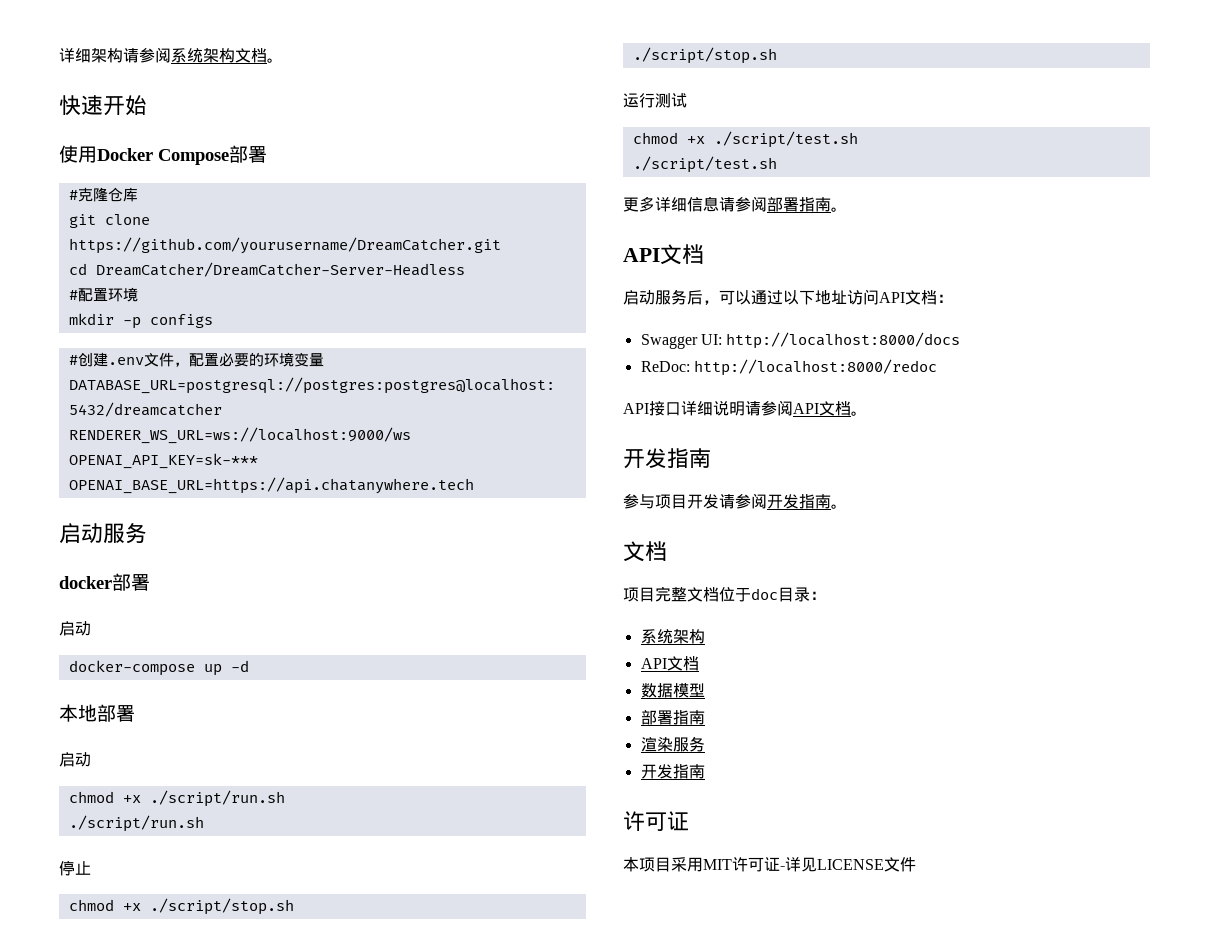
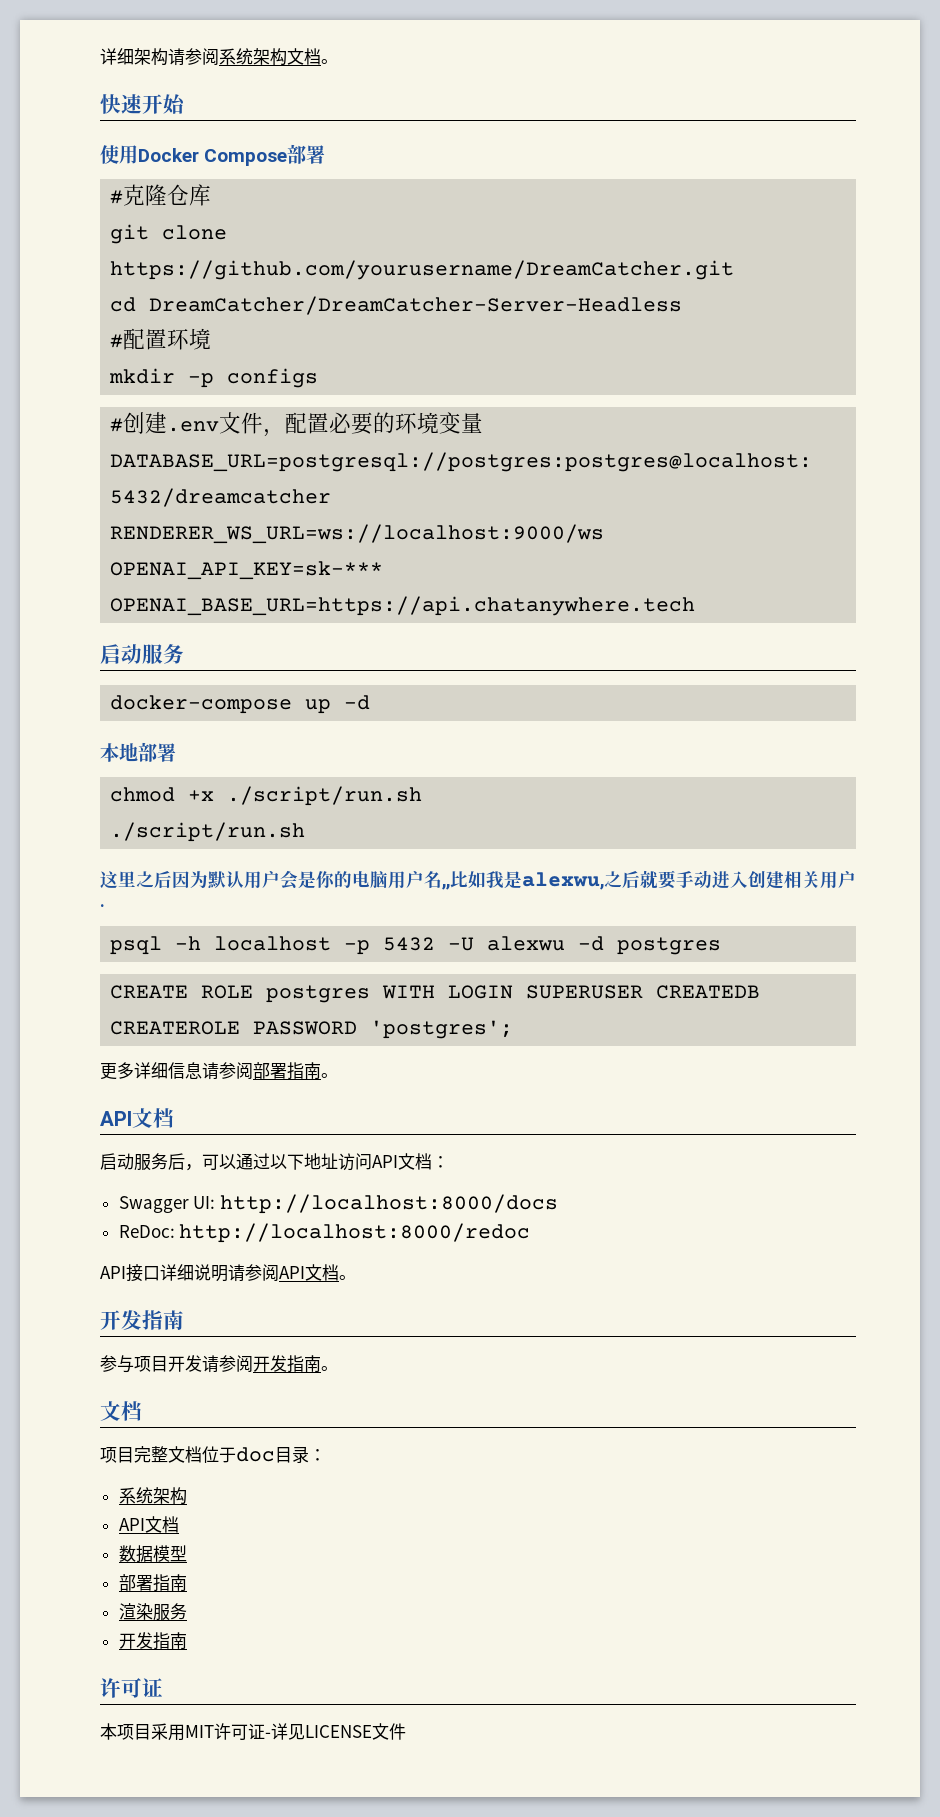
- docker部署
- 启动
  本地部署
- 启动
- 停止
- chmod +x ./script/stop.sh
- ./script/stop.sh
- 运行测试
- chmod +x ./script/test.sh
- ./script/test.sh
+ 这里之后因为默认用户会是你的电脑用户名,,比如我是alexwu,之后就要手动进入创建相关用户.
+ psql -h localhost -p 5432 -U alexwu -d postgres
+ CREATE ROLE postgres WITH LOGIN SUPERUSER CREATEDB CREATEROLE PASSWORD 'postgres';

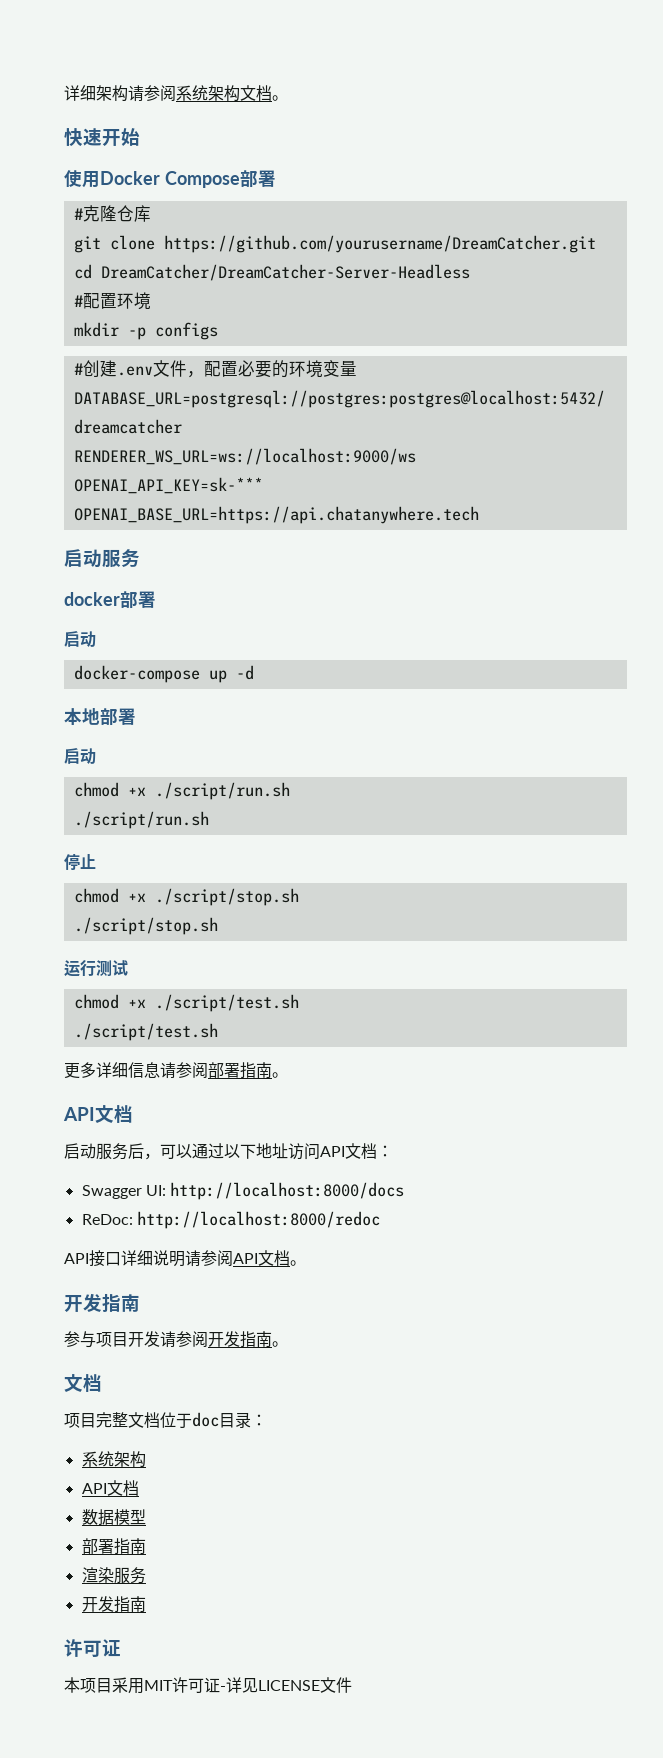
+ docker部署
+ 启动
  本地部署
+ 启动
- 这里之后因为默认用户会是你的电脑用户名,,比如我是alexwu,之后就要手动进入创建相关用户.
- psql -h localhost -p 5432 -U alexwu -d postgres
- CREATE ROLE postgres WITH LOGIN SUPERUSER CREATEDB CREATEROLE PASSWORD 'postgres';
+ 停止
+ chmod +x ./script/stop.sh
+ ./script/stop.sh
+ 运行测试
+ chmod +x ./script/test.sh
+ ./script/test.sh

